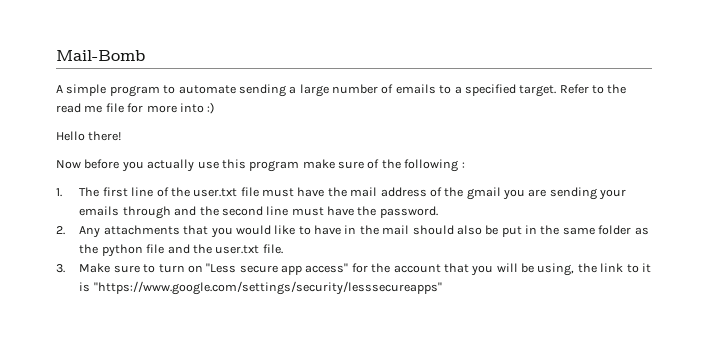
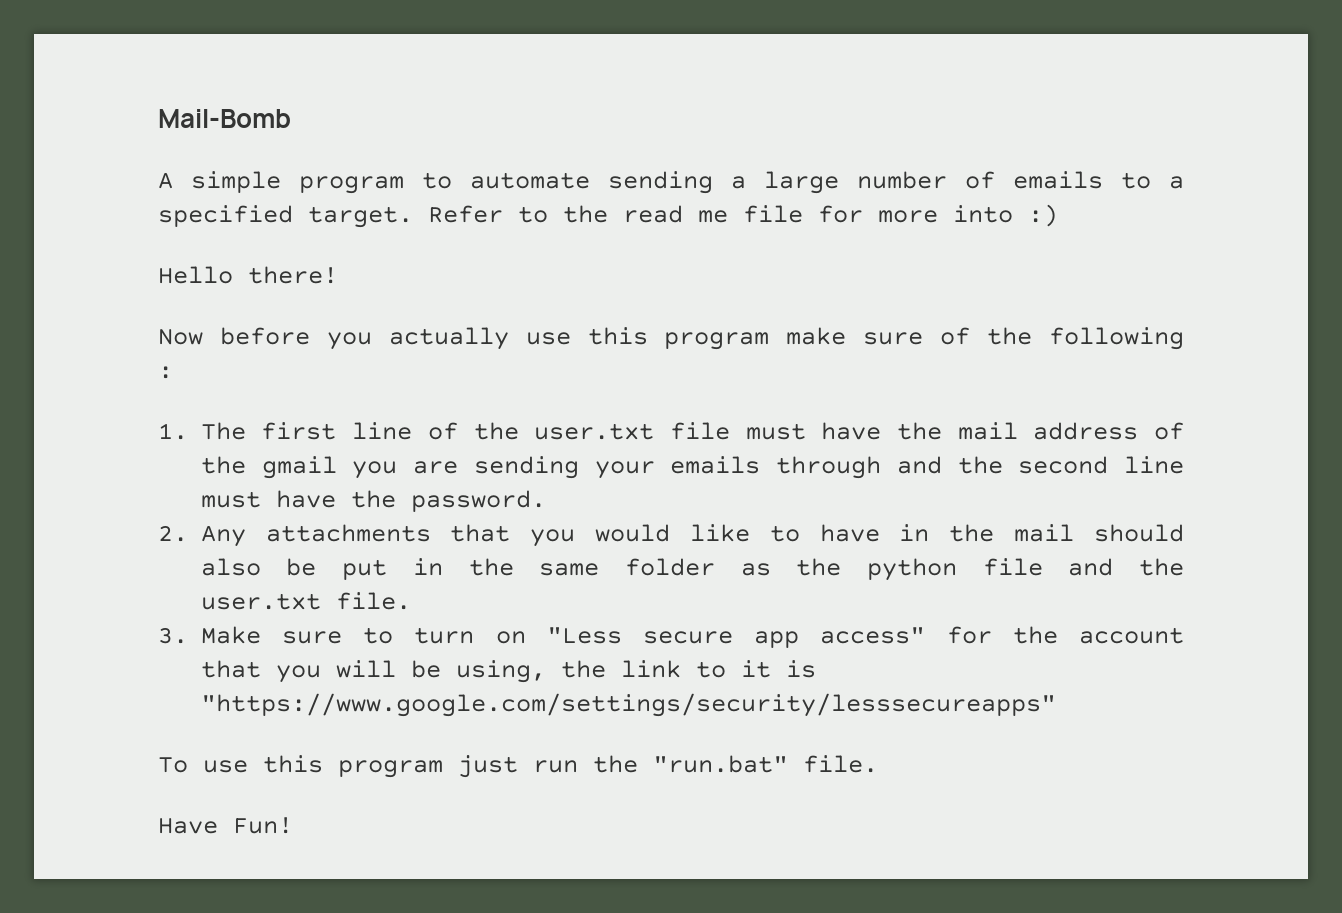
+ To use this program just run the "run.bat" file.
+ Have Fun!

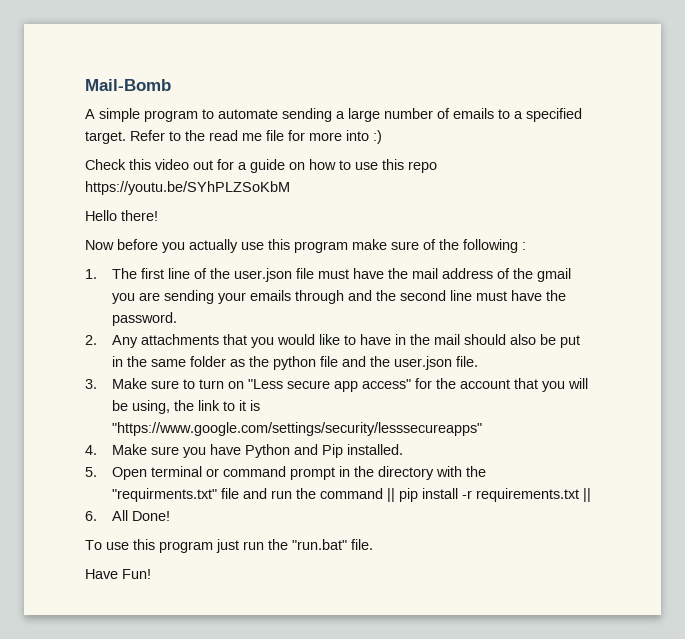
+ Check this video out for a guide on how to use this repo https://youtu.be/SYhPLZSoKbM
- 1. The first line of the user.txt file must have the mail address of the gmail you are sending your emails through and the second line must have the password.
+ 1. The first line of the user.json file must have the mail address of the gmail you are sending your emails through and the second line must have the password.
- 2. Any attachments that you would like to have in the mail should also be put in the same folder as the python file and the user.txt file.
+ 2. Any attachments that you would like to have in the mail should also be put in the same folder as the python file and the user.json file.
+ 4. Make sure you have Python and Pip installed.
+ 5. Open terminal or command prompt in the directory with the "requirments.txt" file and run the command || pip install -r requirements.txt ||
+ 6. All Done!

